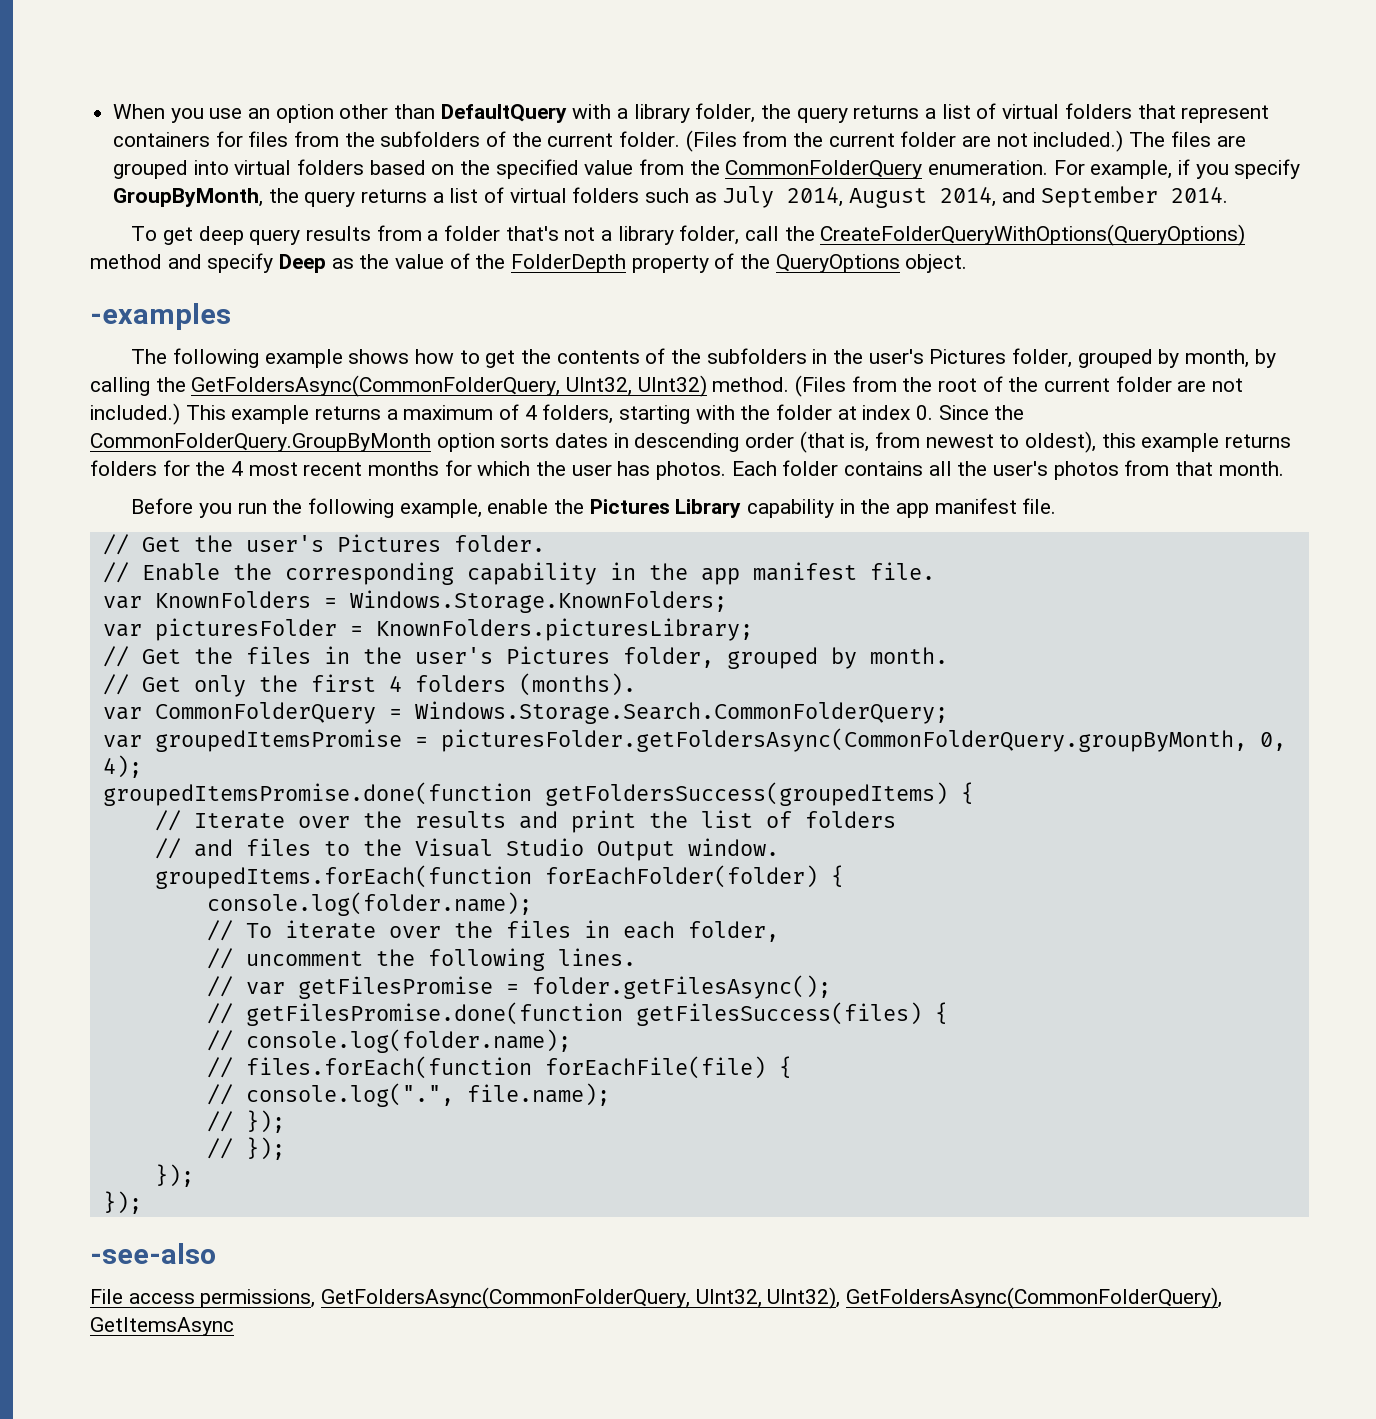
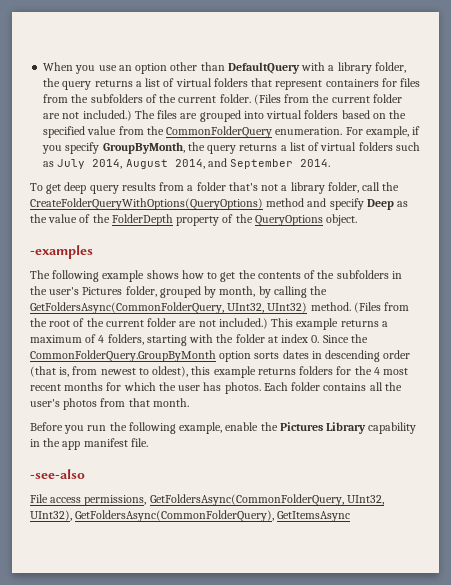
- // Get the user's Pictures folder.
- // Enable the corresponding capability in the app manifest file.
- var KnownFolders = Windows.Storage.KnownFolders;
- var picturesFolder = KnownFolders.picturesLibrary;
- // Get the files in the user's Pictures folder, grouped by month.
- // Get only the first 4 folders (months).
- var CommonFolderQuery = Windows.Storage.Search.CommonFolderQuery;
- var groupedItemsPromise = picturesFolder.getFoldersAsync(CommonFolderQuery.groupByMonth, 0, 4);
- groupedItemsPromise.done(function getFoldersSuccess(groupedItems) {
- // Iterate over the results and print the list of folders
- // and files to the Visual Studio Output window.
- groupedItems.forEach(function forEachFolder(folder) {
- console.log(folder.name);
- // To iterate over the files in each folder,
- // uncomment the following lines.
- // var getFilesPromise = folder.getFilesAsync();
- // getFilesPromise.done(function getFilesSuccess(files) {
- // console.log(folder.name);
- // files.forEach(function forEachFile(file) {
- // console.log(".", file.name);
- // });
- // });
- });
- });

